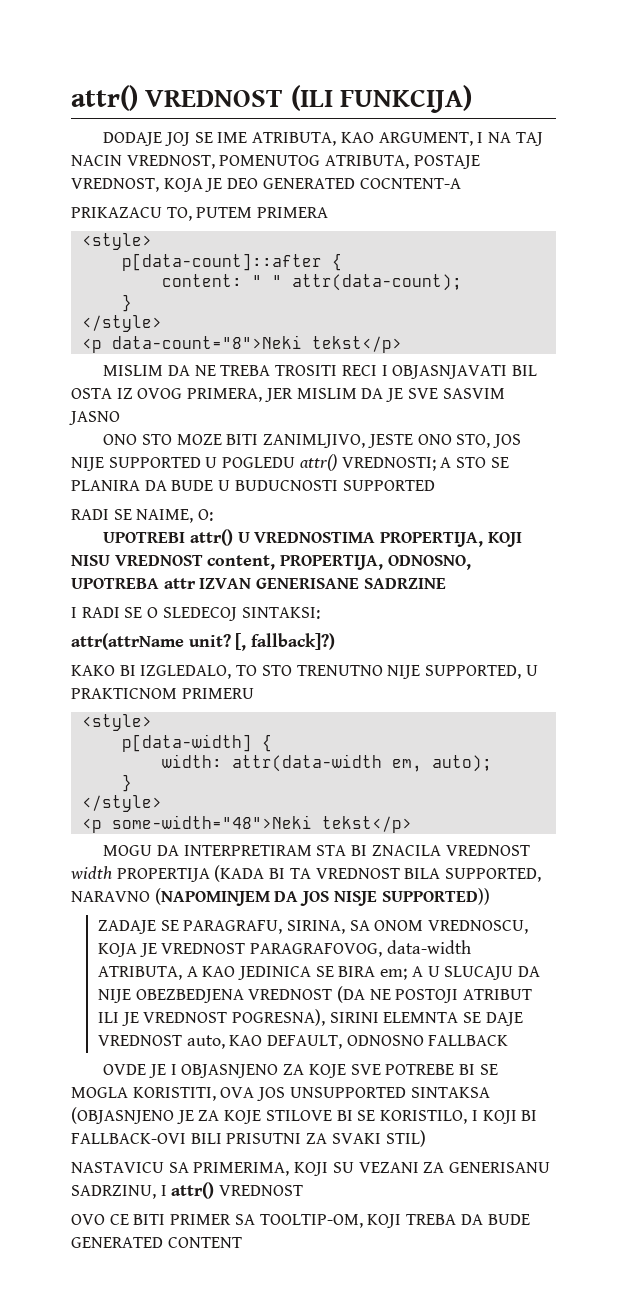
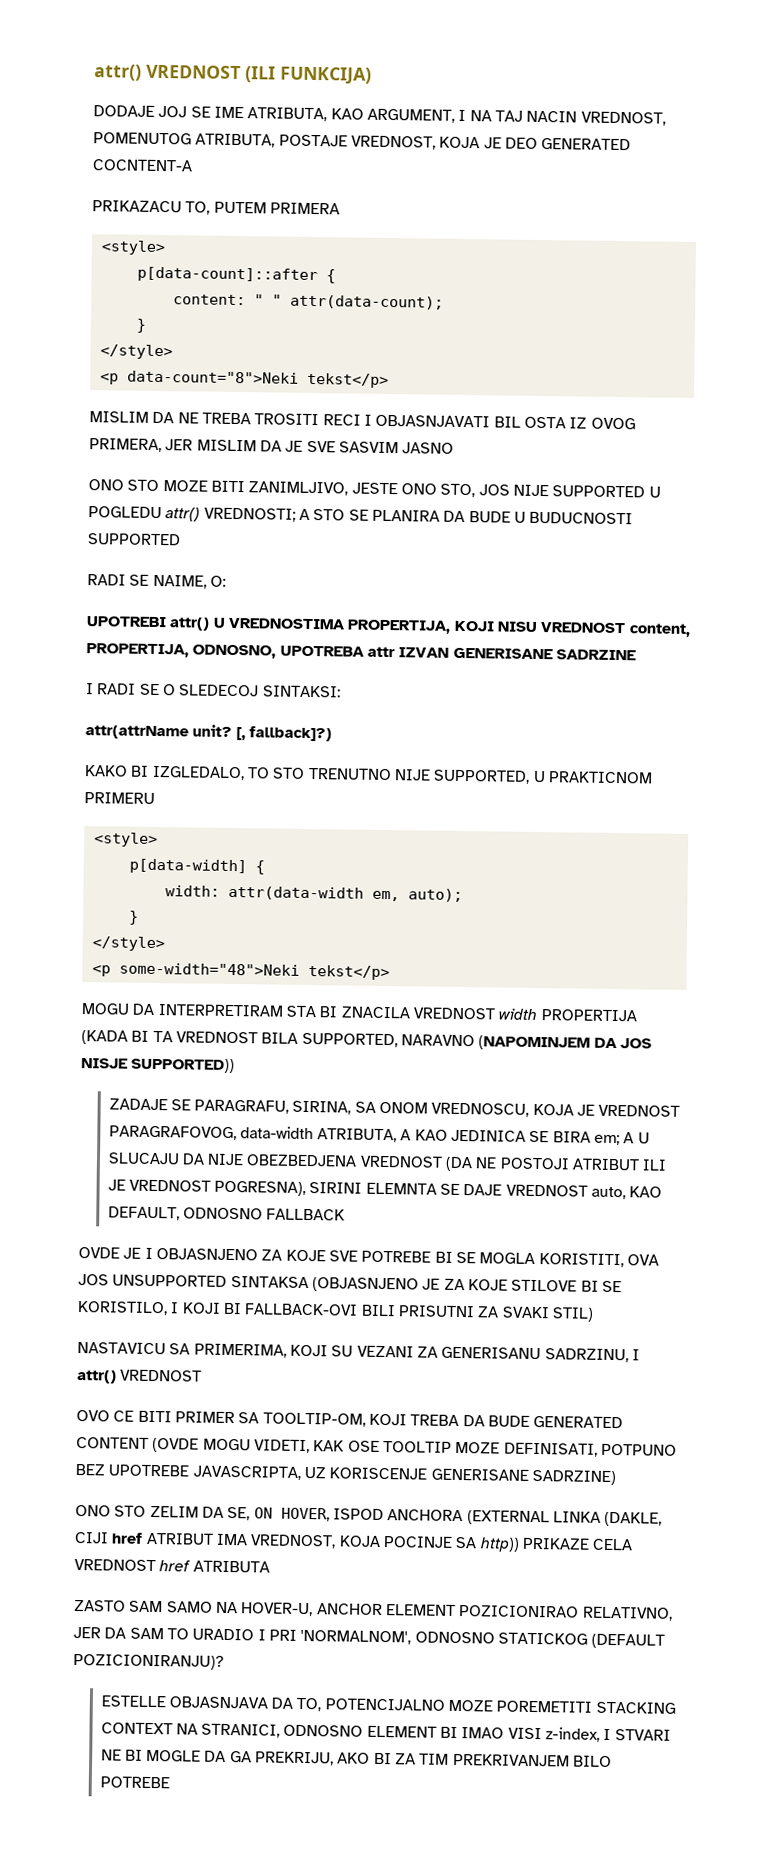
- OVO CE BITI PRIMER SA TOOLTIP-OM, KOJI TREBA DA BUDE GENERATED CONTENT
+ OVO CE BITI PRIMER SA TOOLTIP-OM, KOJI TREBA DA BUDE GENERATED CONTENT (OVDE MOGU VIDETI, KAK OSE TOOLTIP MOZE DEFINISATI, POTPUNO BEZ UPOTREBE JAVASCRIPTA, UZ KORISCENJE GENERISANE SADRZINE)
+ ONO STO ZELIM DA SE, ON HOVER, ISPOD ANCHORA (EXTERNAL LINKA (DAKLE, CIJI href ATRIBUT IMA VREDNOST, KOJA POCINJE SA http)) PRIKAZE CELA VREDNOST href ATRIBUTA
+ ZASTO SAM SAMO NA HOVER-U, ANCHOR ELEMENT POZICIONIRAO RELATIVNO, JER DA SAM TO URADIO I PRI 'NORMALNOM', ODNOSNO STATICKOG (DEFAULT POZICIONIRANJU)?
+ ESTELLE OBJASNJAVA DA TO, POTENCIJALNO MOZE POREMETITI STACKING CONTEXT NA STRANICI, ODNOSNO ELEMENT BI IMAO VISI z-index, I STVARI NE BI MOGLE DA GA PREKRIJU, AKO BI ZA TIM PREKRIVANJEM BILO POTREBE

